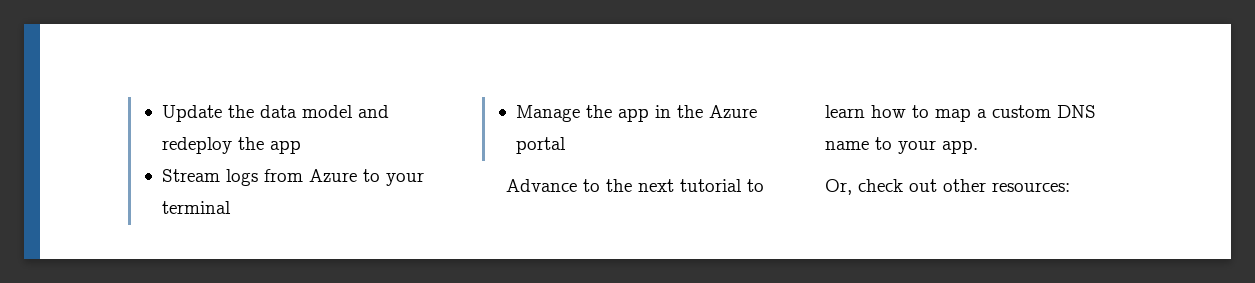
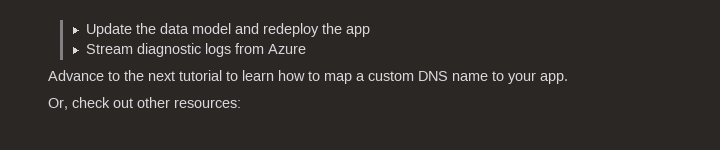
- Stream logs from Azure to your terminal
- Manage the app in the Azure portal
+ Stream diagnostic logs from Azure

